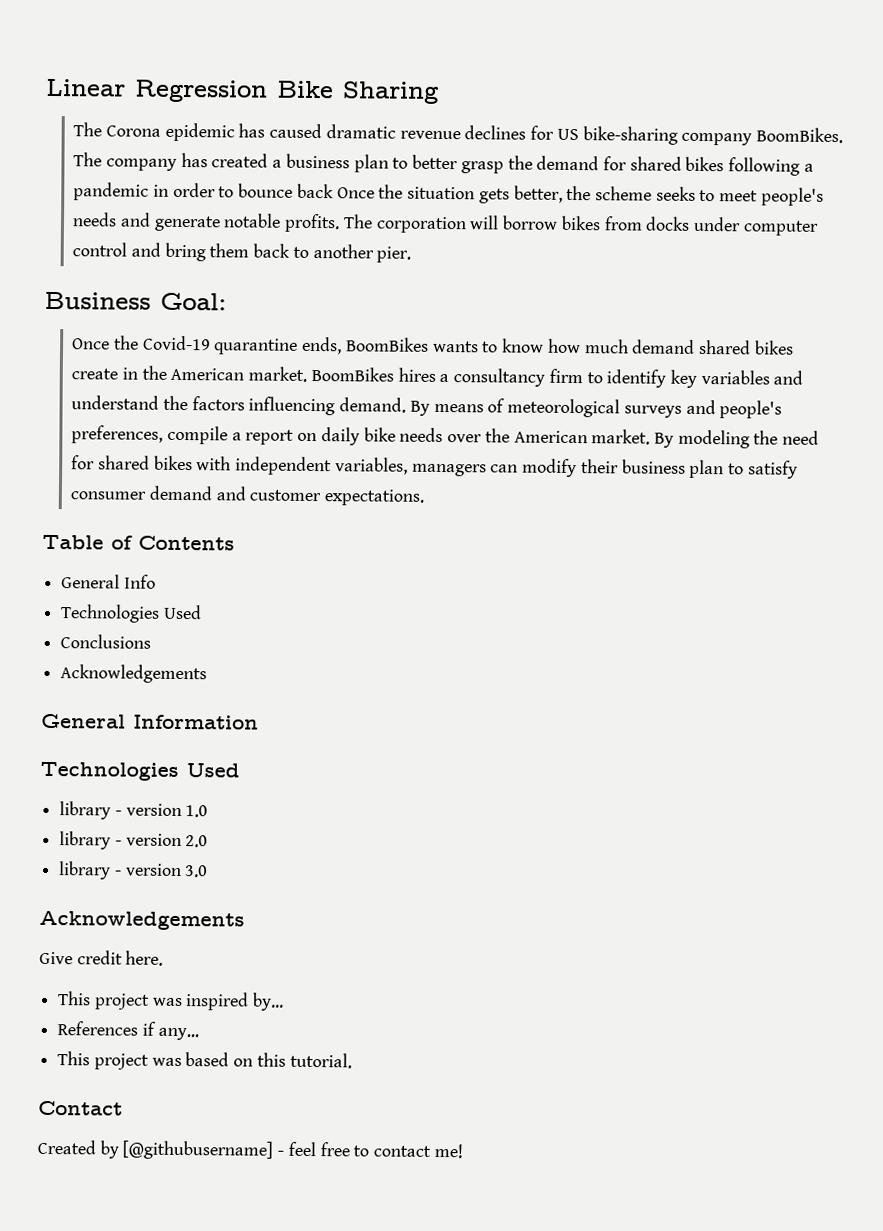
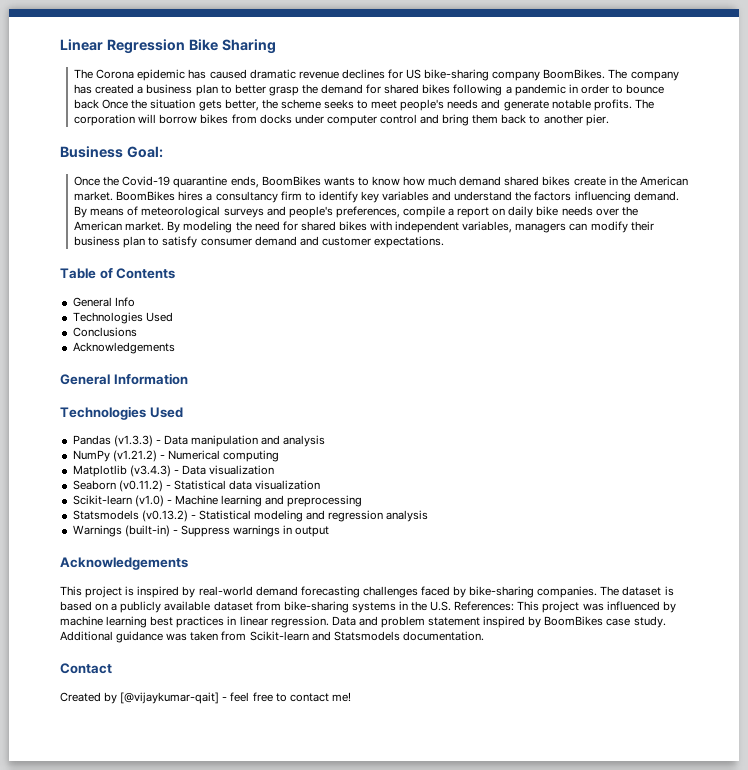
- library - version 1.0
- library - version 2.0
- library - version 3.0
+ Pandas (v1.3.3) - Data manipulation and analysis
+ NumPy (v1.21.2) - Numerical computing
+ Matplotlib (v3.4.3) - Data visualization
+ Seaborn (v0.11.2) - Statistical data visualization
+ Scikit-learn (v1.0) - Machine learning and preprocessing
+ Statsmodels (v0.13.2) - Statistical modeling and regression analysis
+ Warnings (built-in) - Suppress warnings in output
  Acknowledgements
- Give credit here.
- This project was inspired by...
- References if any...
- This project was based on this tutorial.
+ This project is inspired by real-world demand forecasting challenges faced by bike-sharing companies. The dataset is based on a publicly available dataset from bike-sharing systems in the U.S. References: This project was influenced by machine learning best practices in linear regression. Data and problem statement inspired by BoomBikes case study. Additional guidance was taken from Scikit-learn and Statsmodels documentation.
- Created by [@githubusername] - feel free to contact me!
+ Created by [@vijaykumar-qait] - feel free to contact me!

